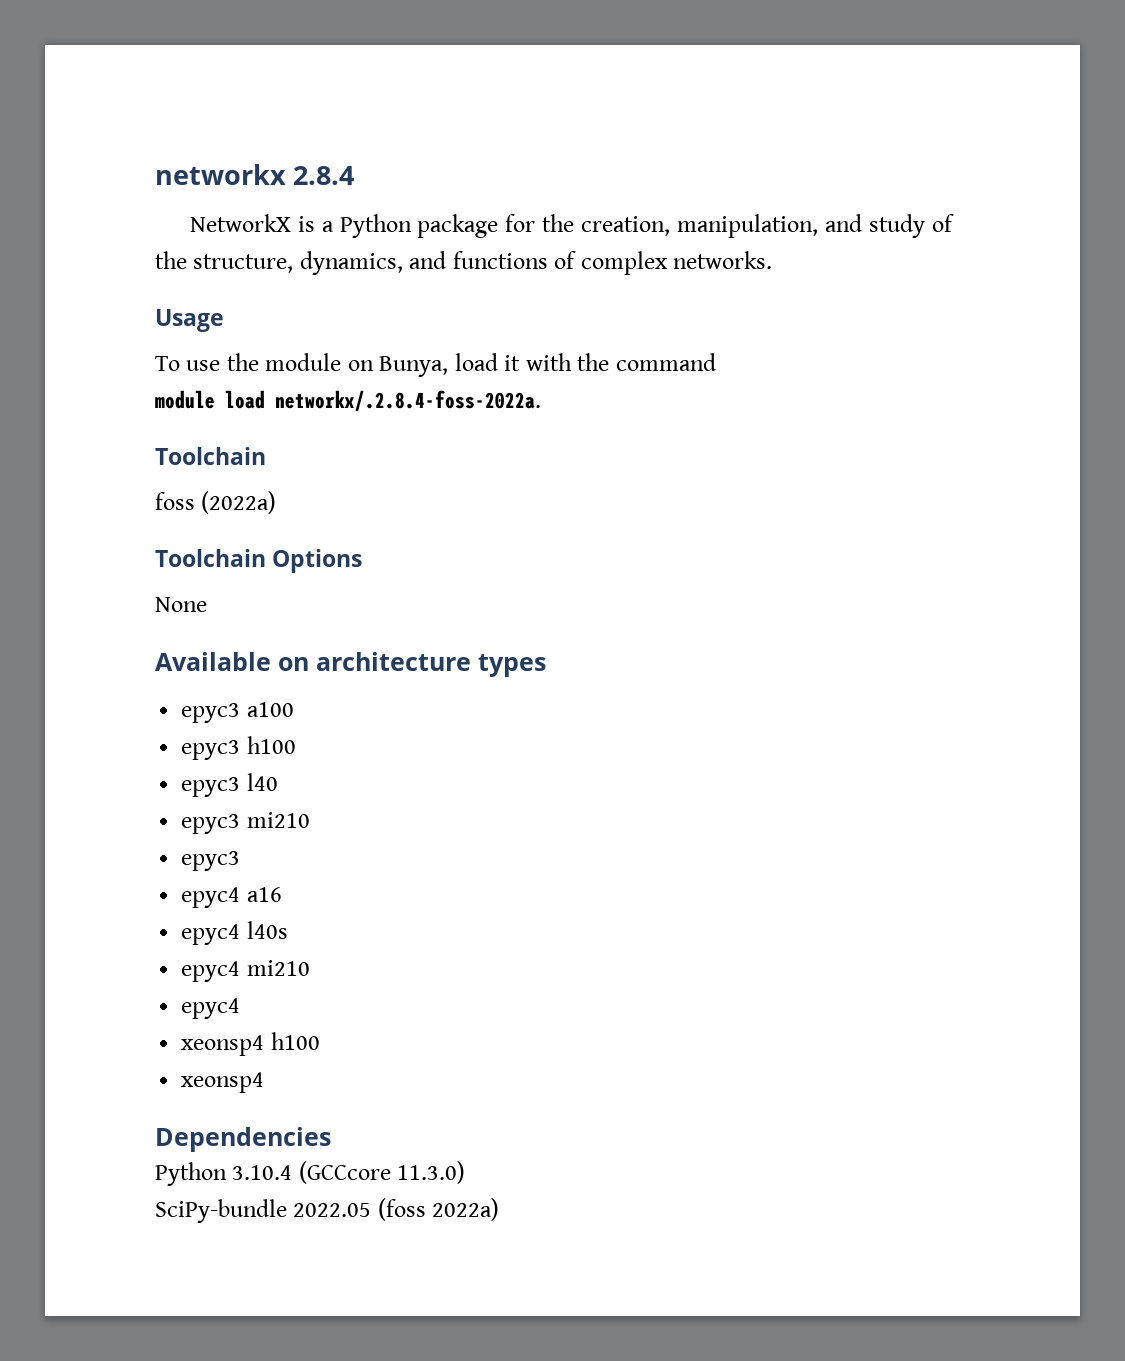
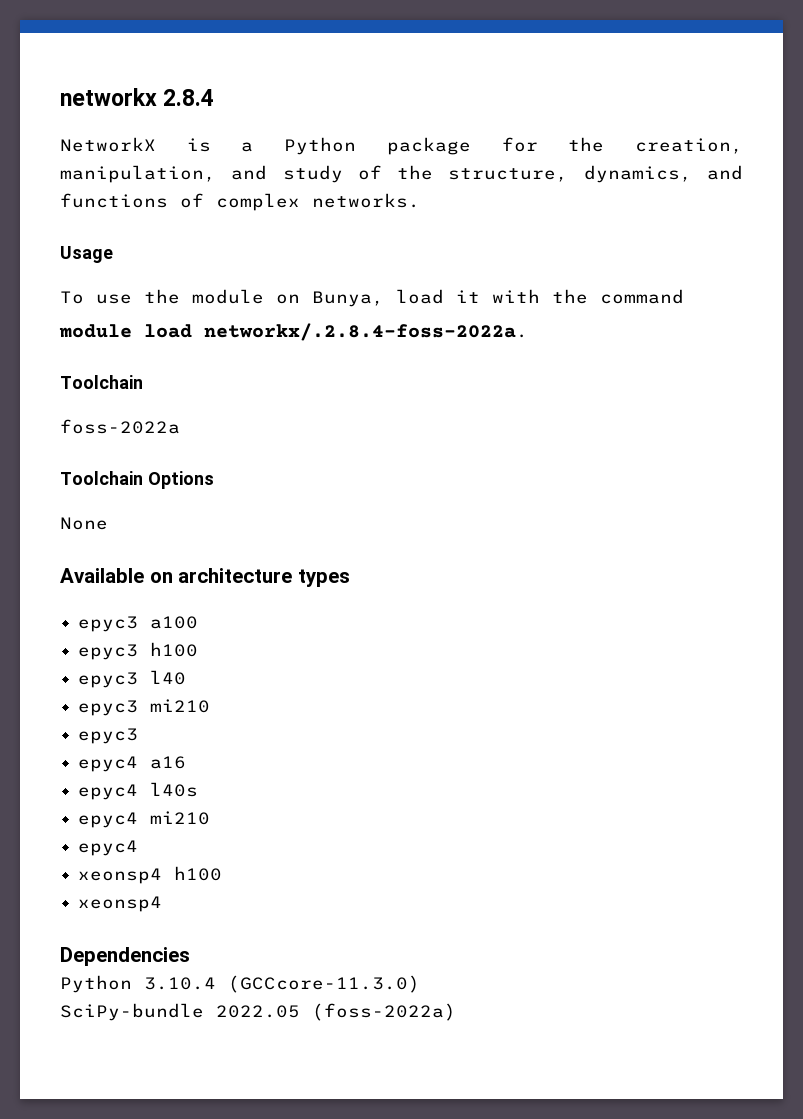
- foss (2022a)
+ foss-2022a
- Python 3.10.4 (GCCcore 11.3.0)
+ Python 3.10.4 (GCCcore-11.3.0)
- SciPy-bundle 2022.05 (foss 2022a)
+ SciPy-bundle 2022.05 (foss-2022a)

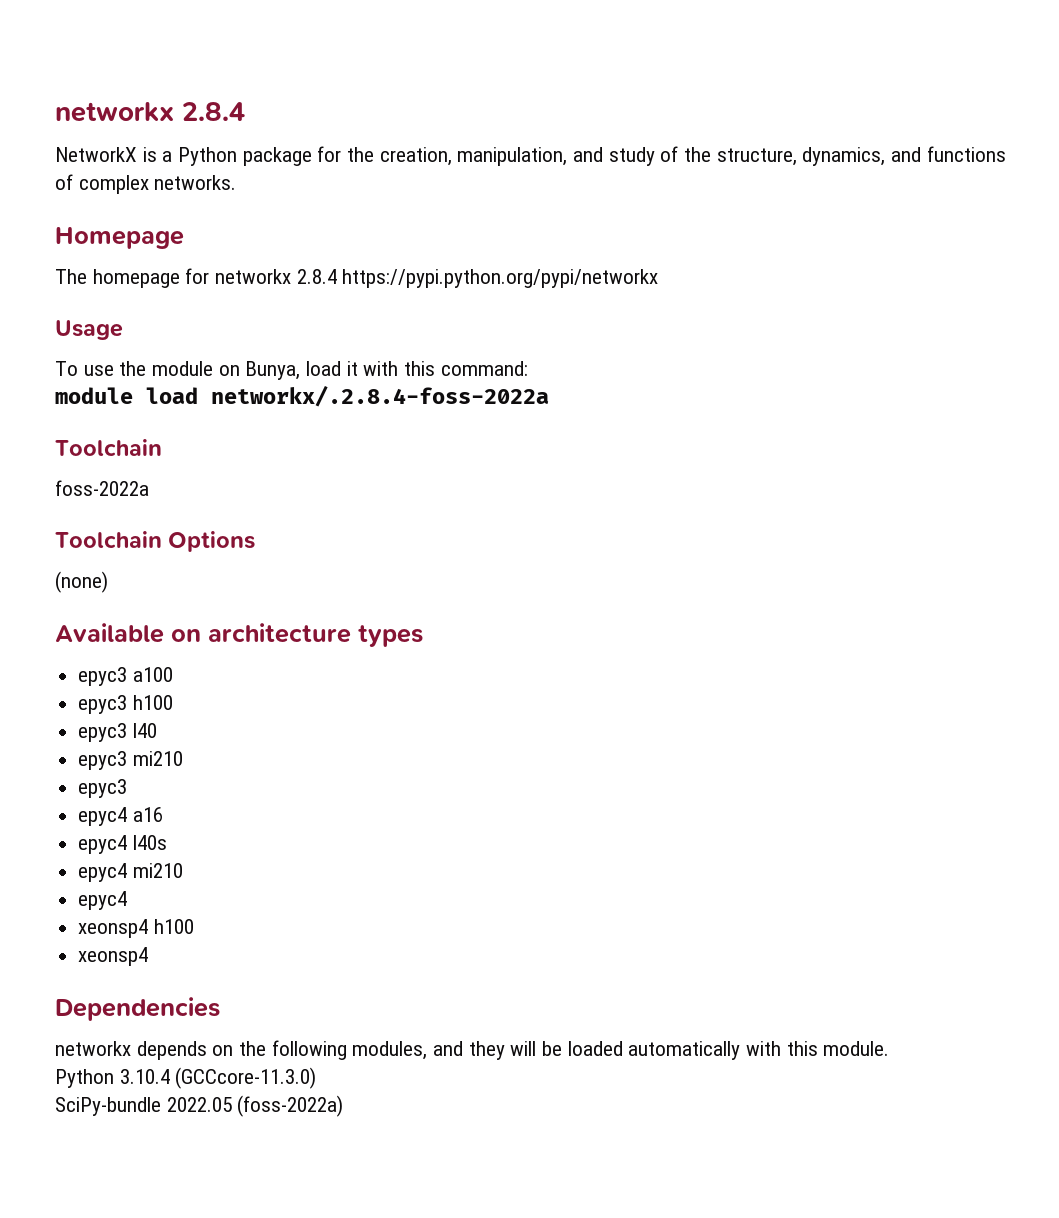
+ Homepage
+ The homepage for networkx 2.8.4 https://pypi.python.org/pypi/networkx
- To use the module on Bunya, load it with the command
+ To use the module on Bunya, load it with this command:
- module load networkx/.2.8.4-foss-2022a.
+ module load networkx/.2.8.4-foss-2022a
- None
+ (none)
+ networkx depends on the following modules, and they will be loaded automatically with this module.

